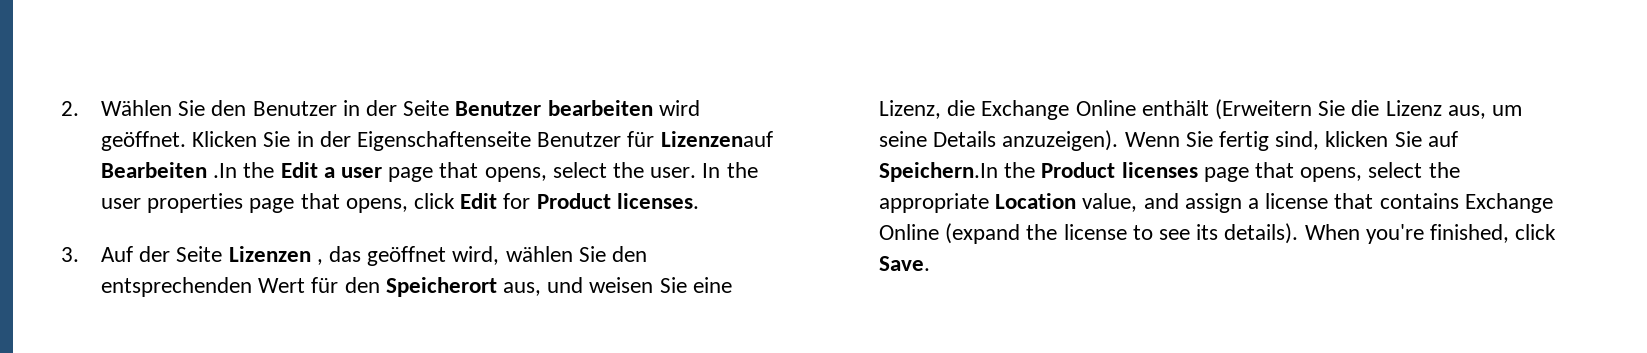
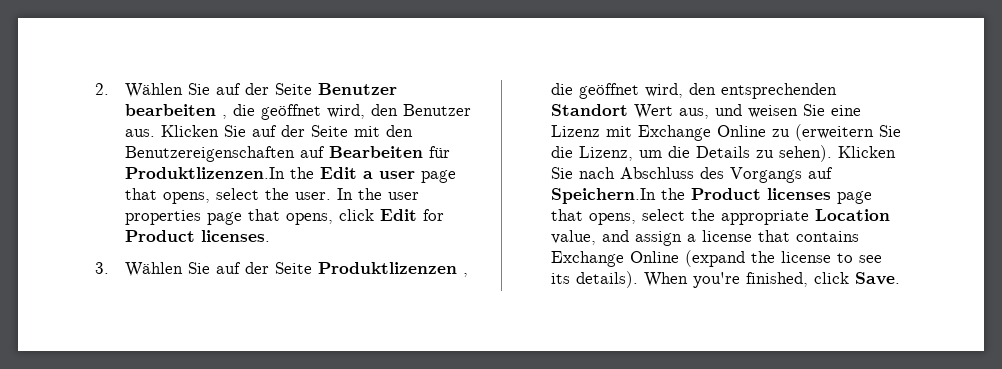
- 2. Wählen Sie den Benutzer in der Seite Benutzer bearbeiten wird geöffnet. Klicken Sie in der Eigenschaftenseite Benutzer für Lizenzenauf Bearbeiten .In the Edit a user page that opens, select the user.
+ 2. Wählen Sie auf der Seite Benutzer bearbeiten , die geöffnet wird, den Benutzer aus. Klicken Sie auf der Seite mit den Benutzereigenschaften auf Bearbeiten für Produktlizenzen.In the Edit a user page that opens, select the user.
- 3. Auf der Seite Lizenzen , das geöffnet wird, wählen Sie den entsprechenden Wert für den Speicherort aus, und weisen Sie eine Lizenz, die Exchange Online enthält (Erweitern Sie die Lizenz aus, um seine Details anzuzeigen). Wenn Sie fertig sind, klicken Sie auf Speichern.In the Product licenses page that opens, select the appropriate Location value, and assign a license that contains Exchange Online (expand the license to see its details).
+ 3. Wählen Sie auf der Seite Produktlizenzen , die geöffnet wird, den entsprechenden Standort Wert aus, und weisen Sie eine Lizenz mit Exchange Online zu (erweitern Sie die Lizenz, um die Details zu sehen). Klicken Sie nach Abschluss des Vorgangs auf Speichern.In the Product licenses page that opens, select the appropriate Location value, and assign a license that contains Exchange Online (expand the license to see its details).

